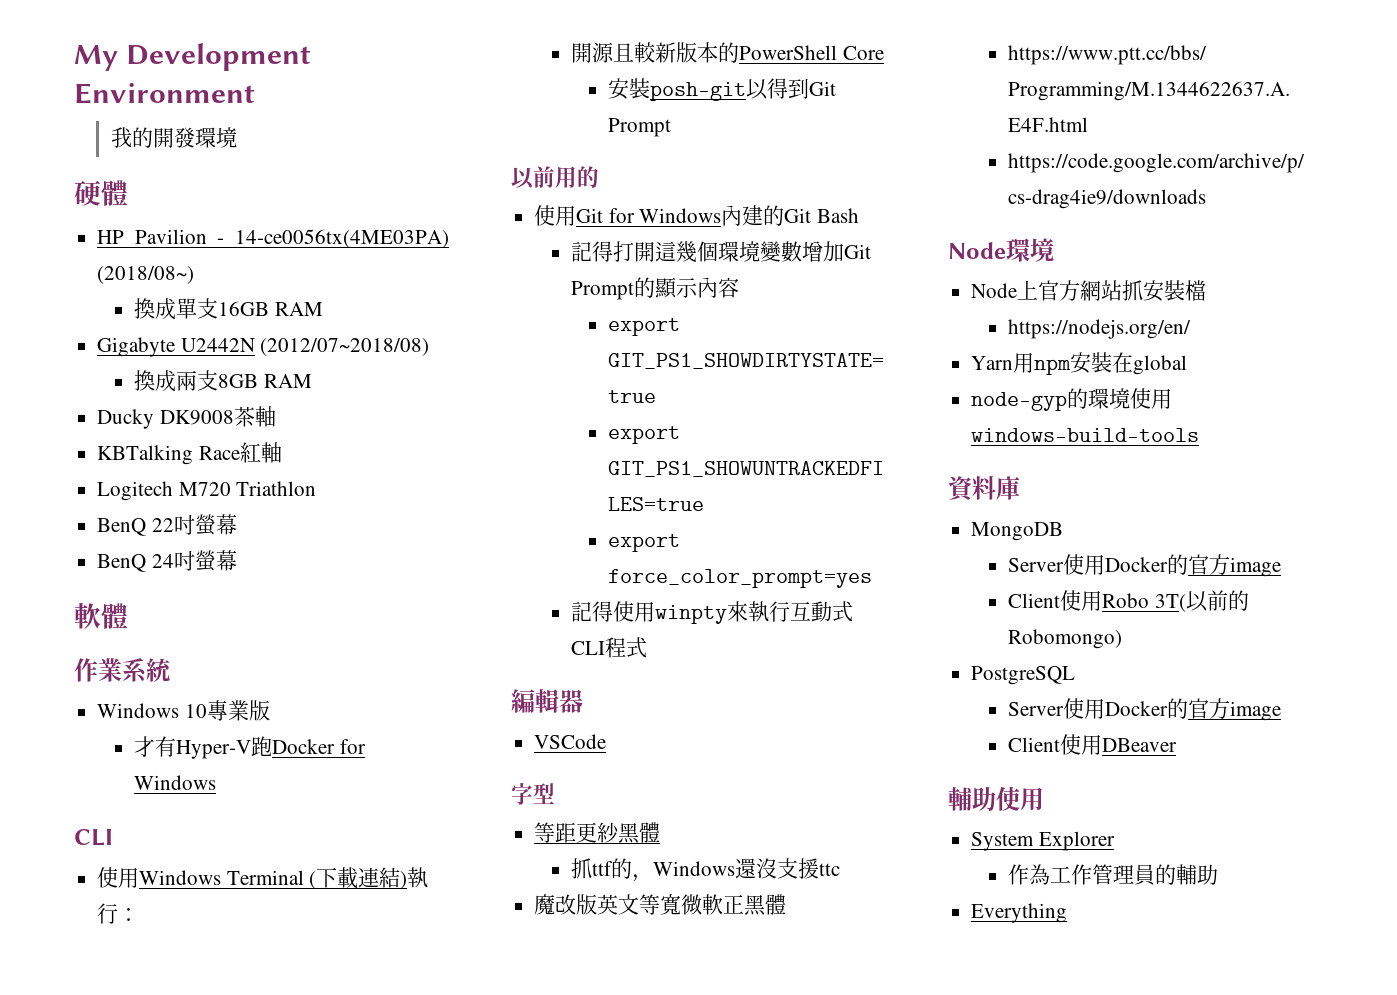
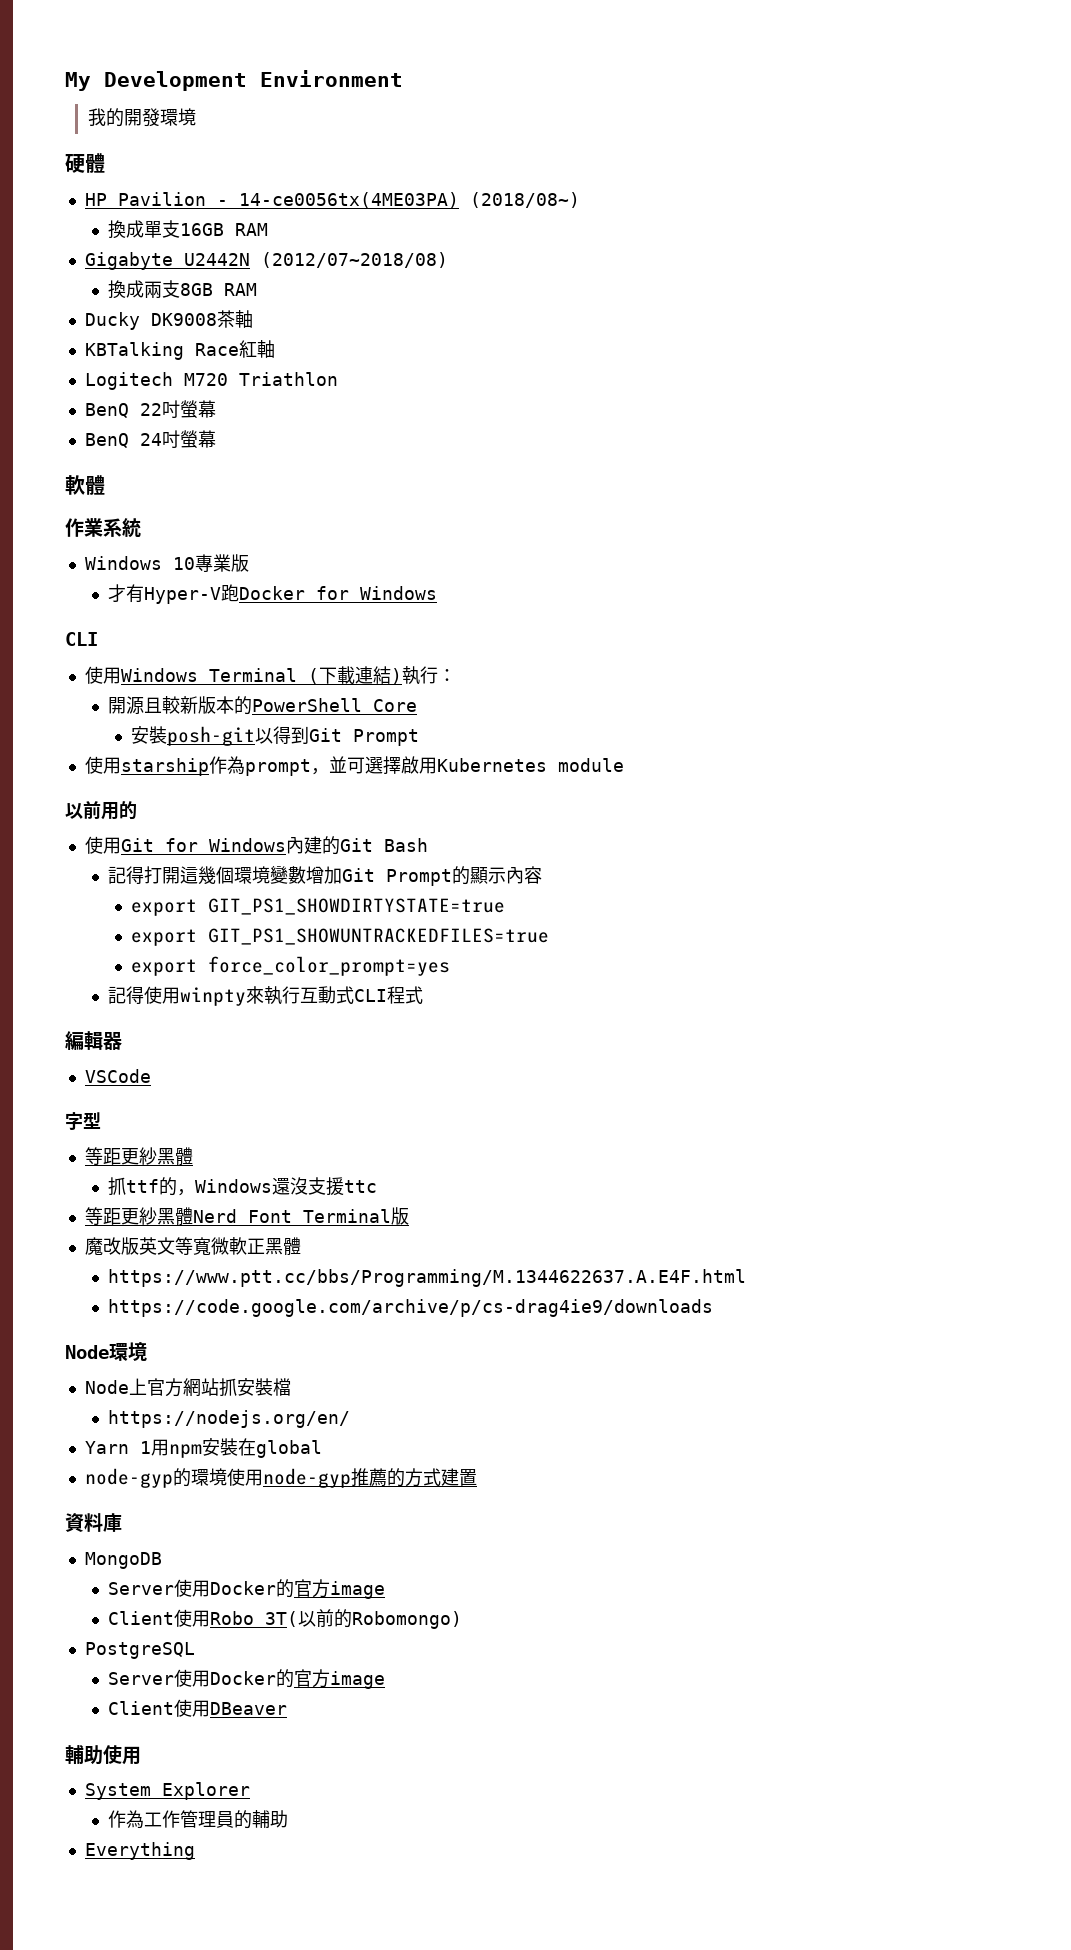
+ 使用starship作為prompt，並可選擇啟用Kubernetes module
+ 等距更紗黑體Nerd Font Terminal版
- Yarn用npm安裝在global
+ Yarn 1用npm安裝在global
- node-gyp的環境使用windows-build-tools
+ node-gyp的環境使用node-gyp推薦的方式建置

